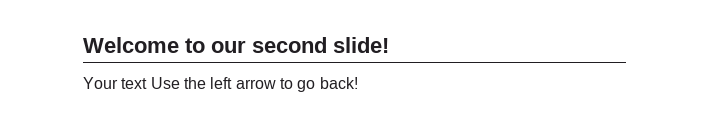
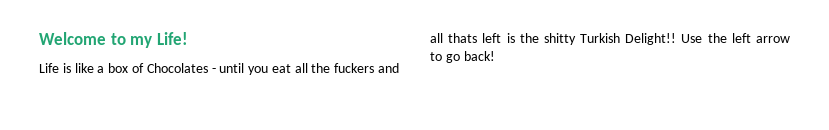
- Welcome to our second slide!
- Your text Use the left arrow to go back!
+ Welcome to my Life!
+ Life is like a box of Chocolates - until you eat all the fuckers and all thats left is the shitty Turkish Delight!! Use the left arrow to go back!

